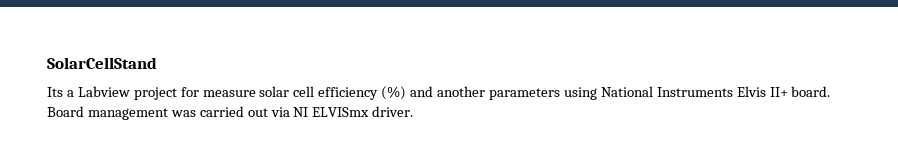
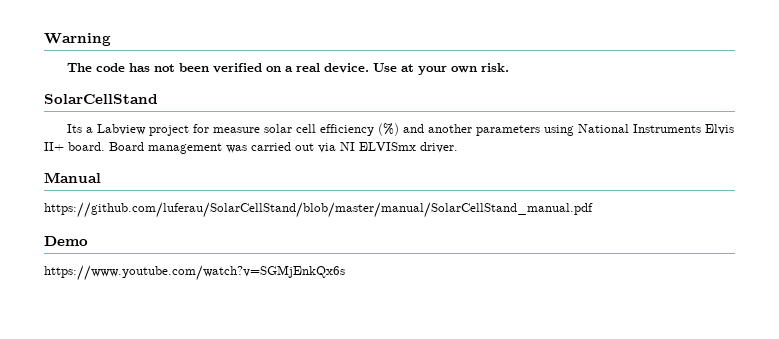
+ Warning
+ The code has not been verified on a real device. Use at your own risk.
+ Manual
+ https://github.com/luferau/SolarCellStand/blob/master/manual/SolarCellStand_manual.pdf
+ Demo
+ https://www.youtube.com/watch?v=SGMjEnkQx6s

